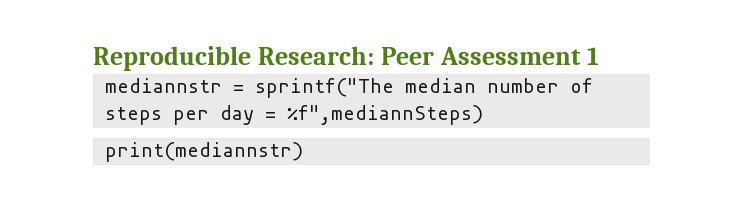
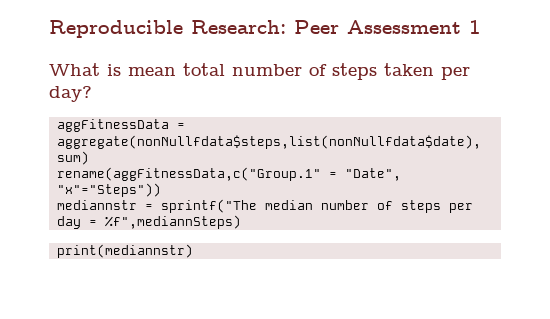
+ What is mean total number of steps taken per day?
+ aggFitnessData = aggregate(nonNullfdata$steps,list(nonNullfdata$date), sum)
+ rename(aggFitnessData,c("Group.1" = "Date", "x"="Steps"))

